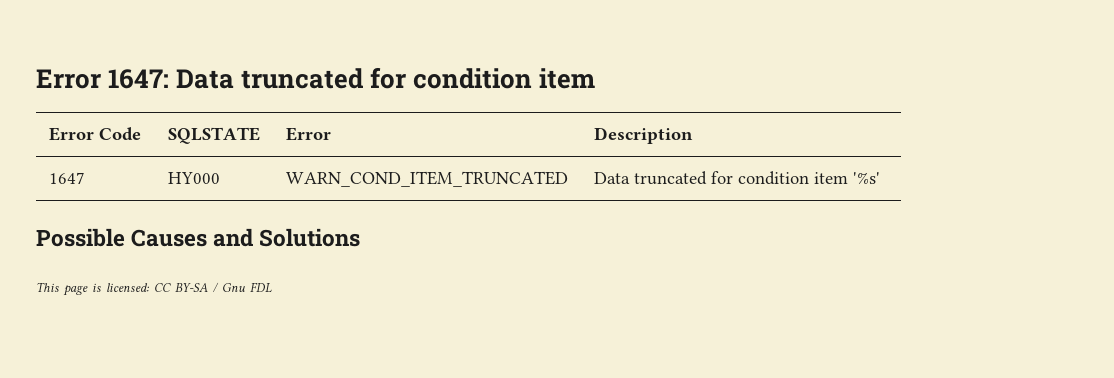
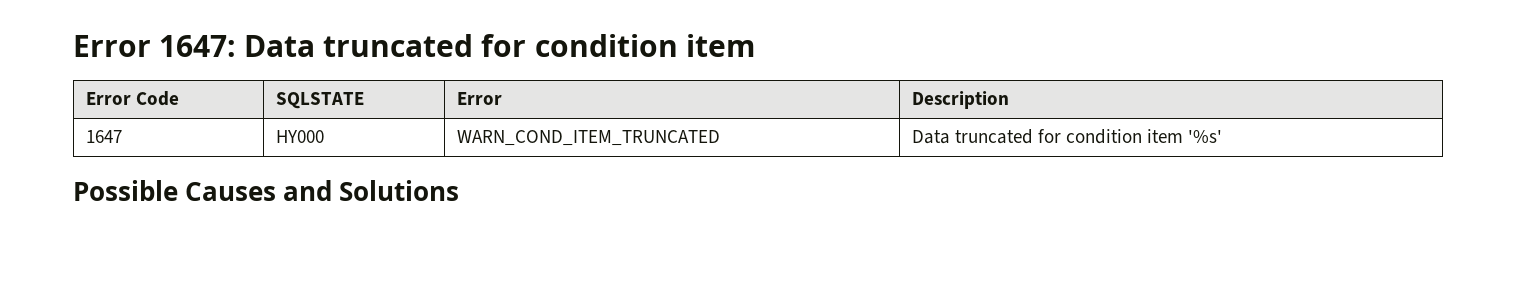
- This page is licensed: CC BY-SA / Gnu FDL

